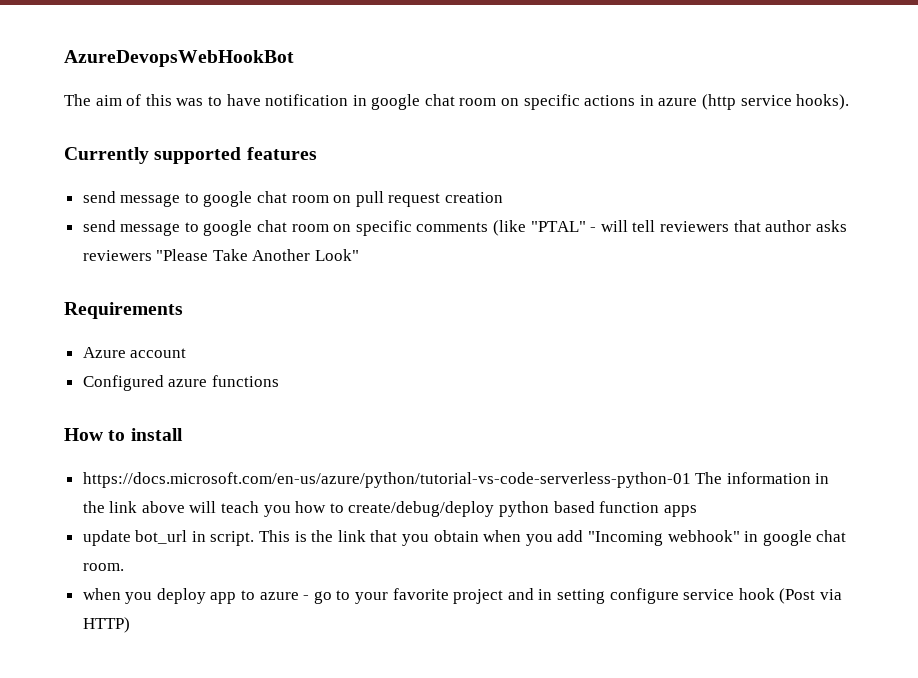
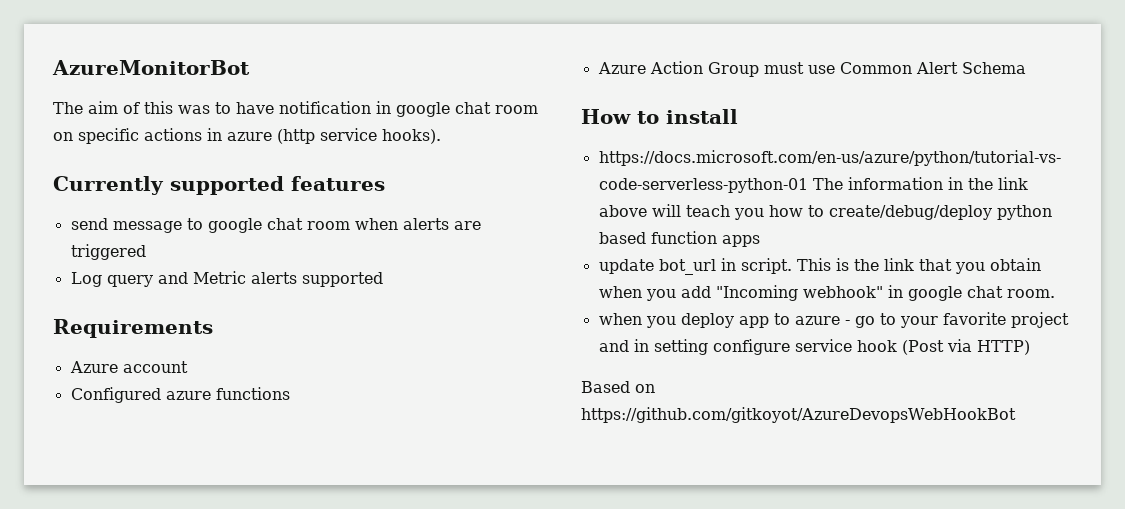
- AzureDevopsWebHookBot
+ AzureMonitorBot
- send message to google chat room on pull request creation
- send message to google chat room on specific comments (like "PTAL" - will tell reviewers that author asks reviewers "Please Take Another Look"
+ send message to google chat room when alerts are triggered
+ Log query and Metric alerts supported
+ Azure Action Group must use Common Alert Schema
+ Based on https://github.com/gitkoyot/AzureDevopsWebHookBot

